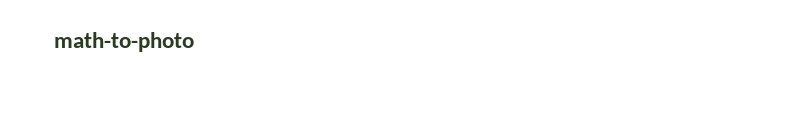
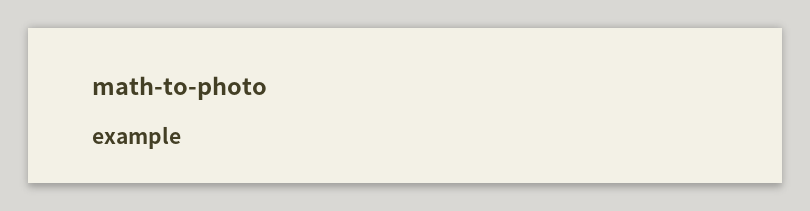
+ example

